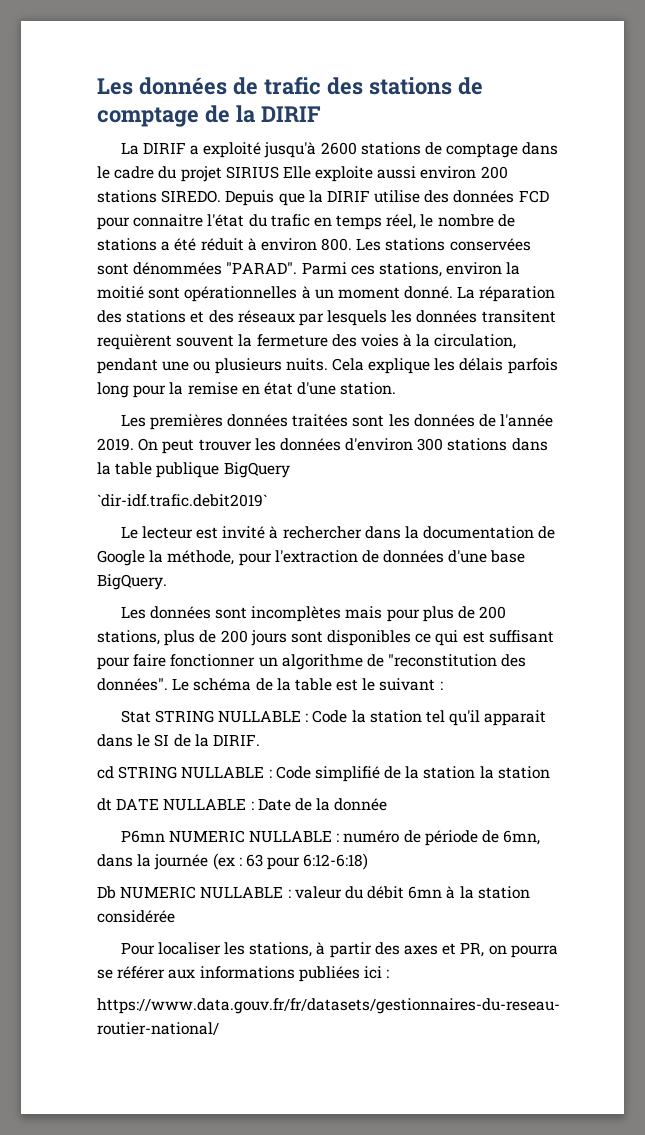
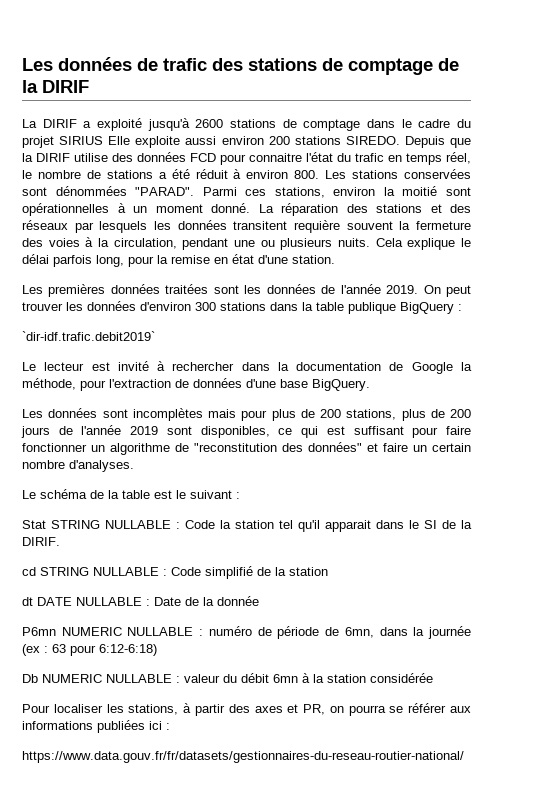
- La réparation des stations et des réseaux par lesquels les données transitent requièrent souvent la fermeture des voies à la circulation, pendant une ou plusieurs nuits.
+ La réparation des stations et des réseaux par lesquels les données transitent requière souvent la fermeture des voies à la circulation, pendant une ou plusieurs nuits.
- Cela explique les délais parfois long pour la remise en état d'une station.
+ Cela explique le délai parfois long, pour la remise en état d'une station.
- On peut trouver les données d'environ 300 stations dans la table publique BigQuery
+ On peut trouver les données d'environ 300 stations dans la table publique BigQuery :
- Les données sont incomplètes mais pour plus de 200 stations, plus de 200 jours sont disponibles ce qui est suffisant pour faire fonctionner un algorithme de "reconstitution des données". Le schéma de la table est le suivant :
+ Les données sont incomplètes mais pour plus de 200 stations, plus de 200 jours de l'année 2019 sont disponibles, ce qui est suffisant pour faire fonctionner un algorithme de "reconstitution des données" et faire un certain nombre d'analyses.
+ Le schéma de la table est le suivant :
- cd STRING NULLABLE : Code simplifié de la station la station
+ cd STRING NULLABLE : Code simplifié de la station

